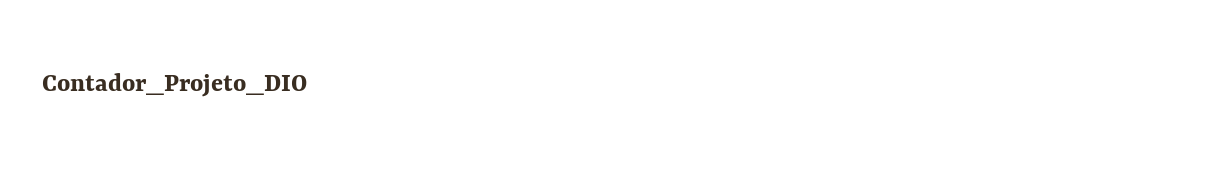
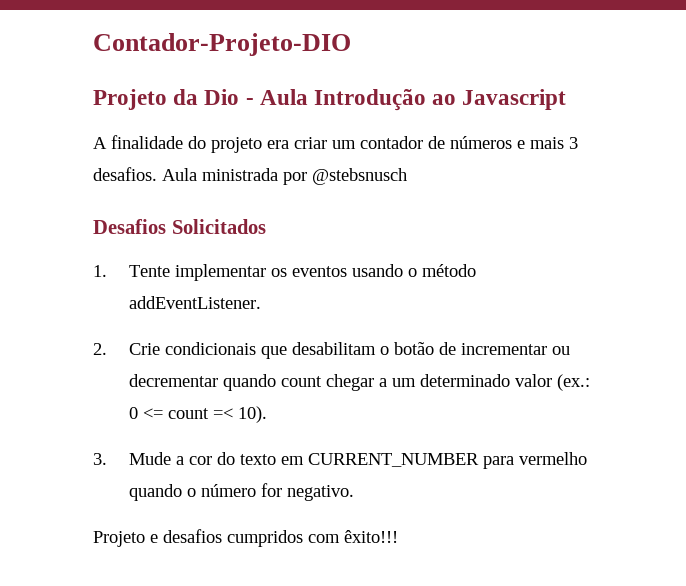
- Contador_Projeto_DIO
+ Contador-Projeto-DIO
+ Projeto da Dio - Aula Introdução ao Javascript
+ A finalidade do projeto era criar um contador de números e mais 3 desafios. Aula ministrada por @stebsnusch
+ Desafios Solicitados
+ 1. Tente implementar os eventos usando o método addEventListener.
+ 2. Crie condicionais que desabilitam o botão de incrementar ou decrementar quando count chegar a um determinado valor (ex.: 0 <= count =< 10).
+ 3. Mude a cor do texto em CURRENT_NUMBER para vermelho quando o número for negativo.
+ Projeto e desafios cumpridos com êxito!!!

